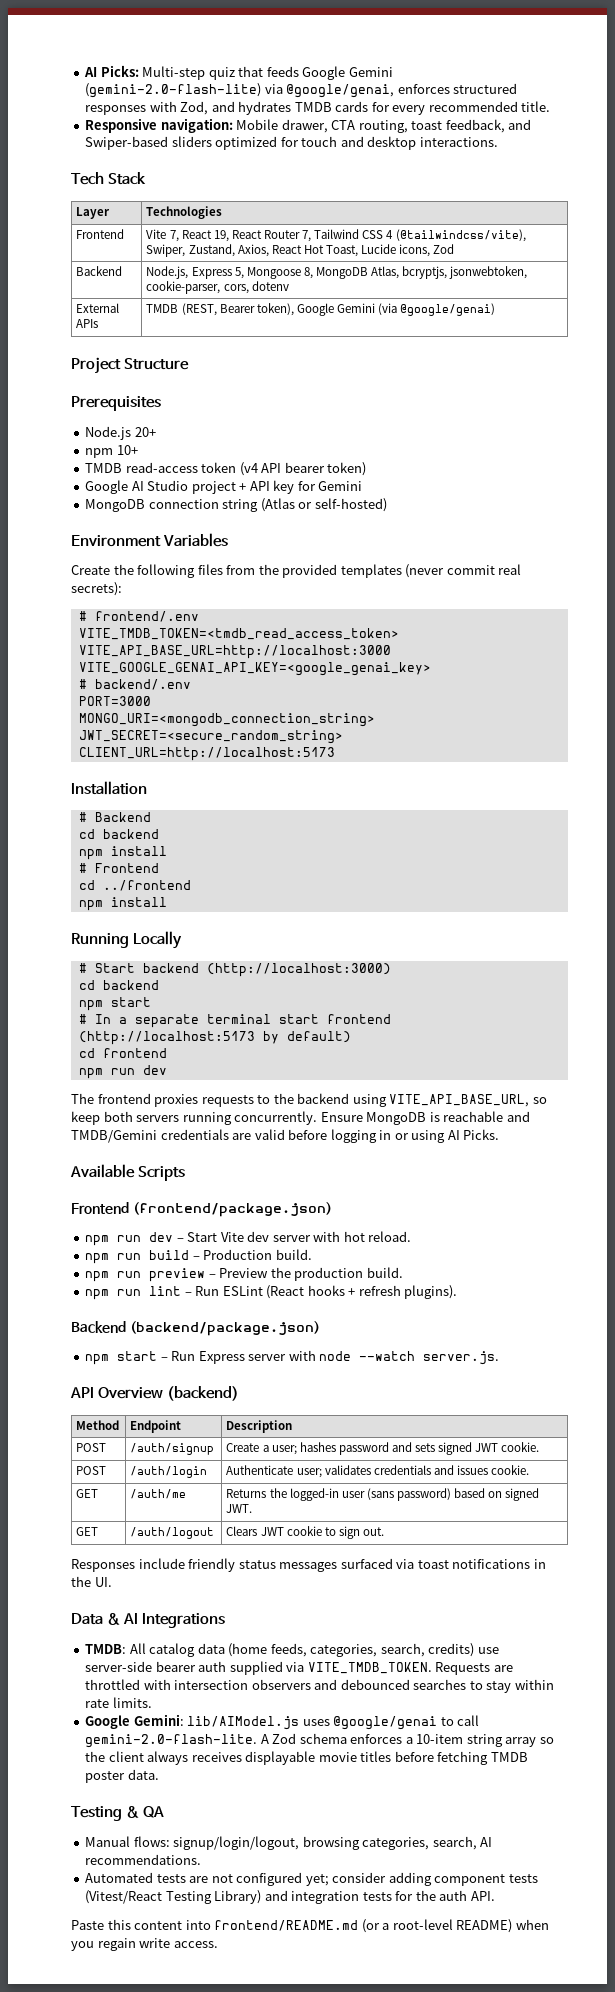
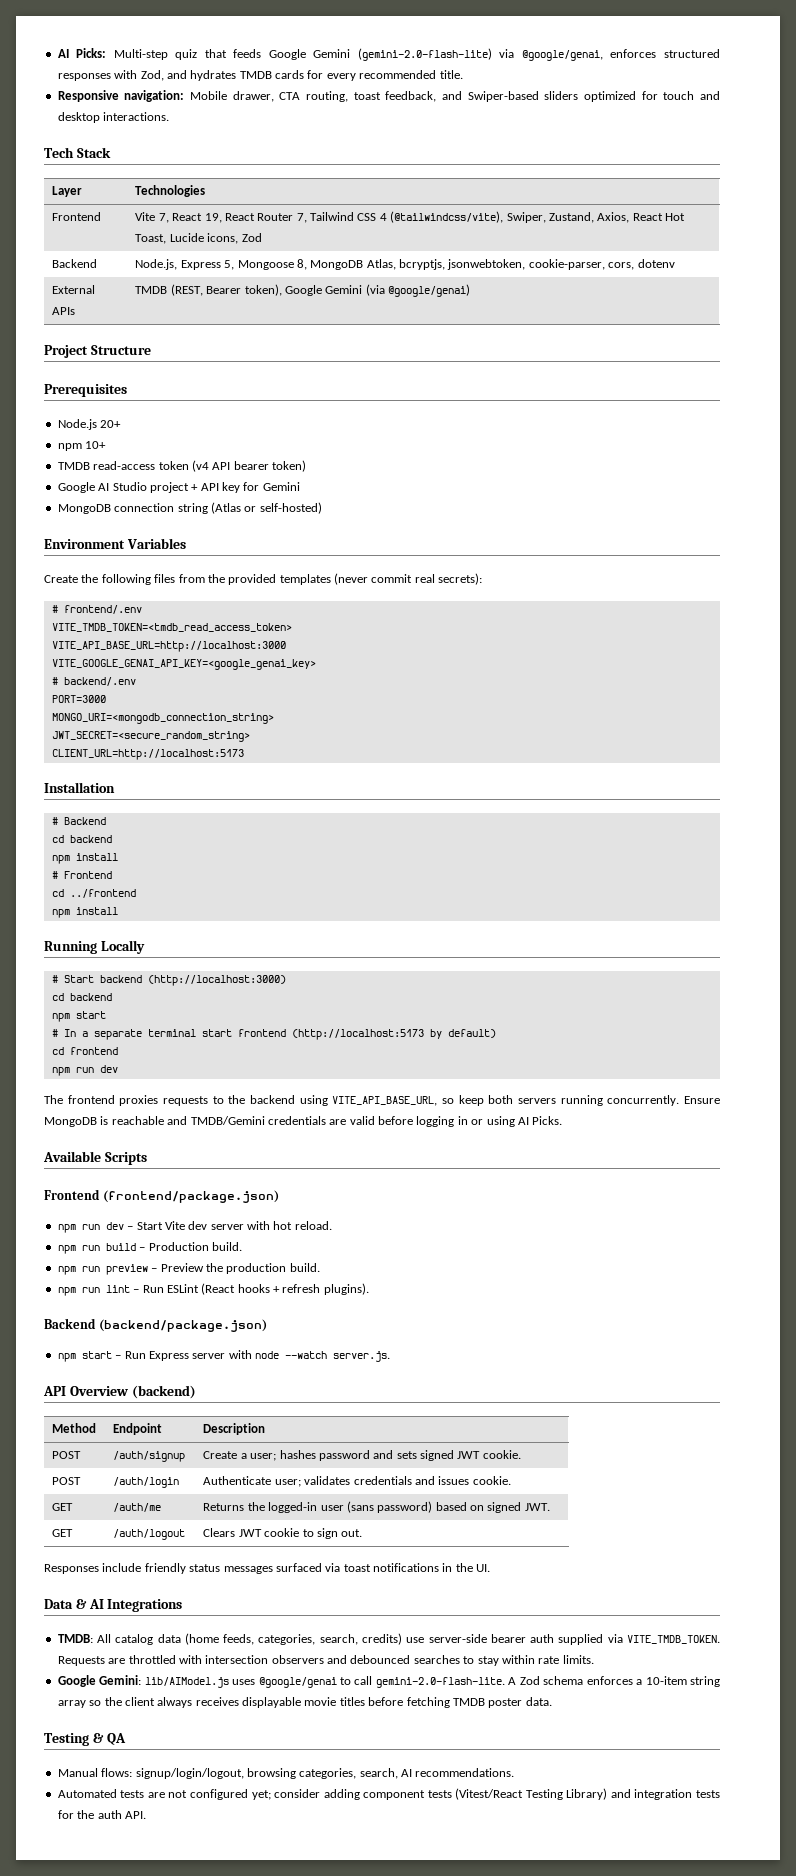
- Paste this content into frontend/README.md (or a root-level README) when you regain write access.

